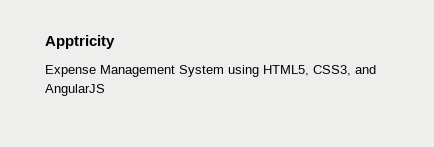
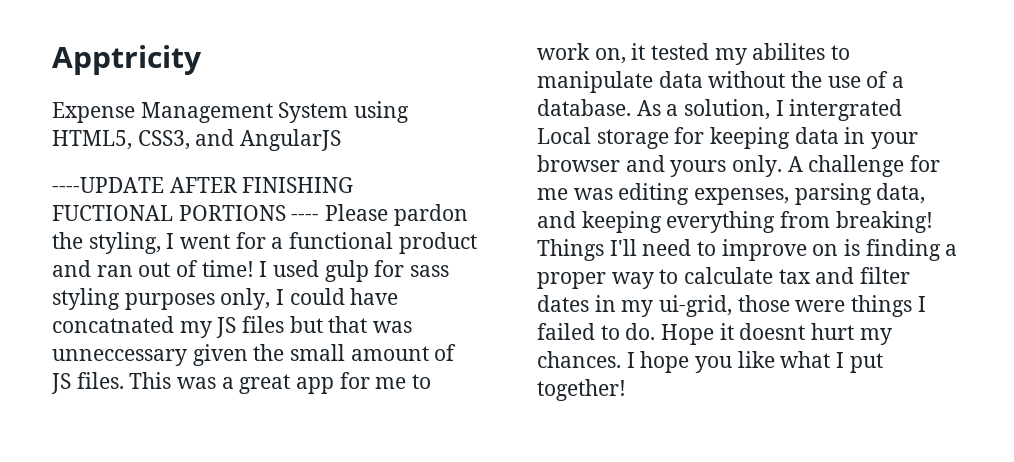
+ ----UPDATE AFTER FINISHING FUCTIONAL PORTIONS ---- Please pardon the styling, I went for a functional product and ran out of time! I used gulp for sass styling purposes only, I could have concatnated my JS files but that was unneccessary given the small amount of JS files. This was a great app for me to work on, it tested my abilites to manipulate data without the use of a database. As a solution, I intergrated Local storage for keeping data in your browser and yours only. A challenge for me was editing expenses, parsing data, and keeping everything from breaking! Things I'll need to improve on is finding a proper way to calculate tax and filter dates in my ui-grid, those were things I failed to do. Hope it doesnt hurt my chances. I hope you like what I put together!

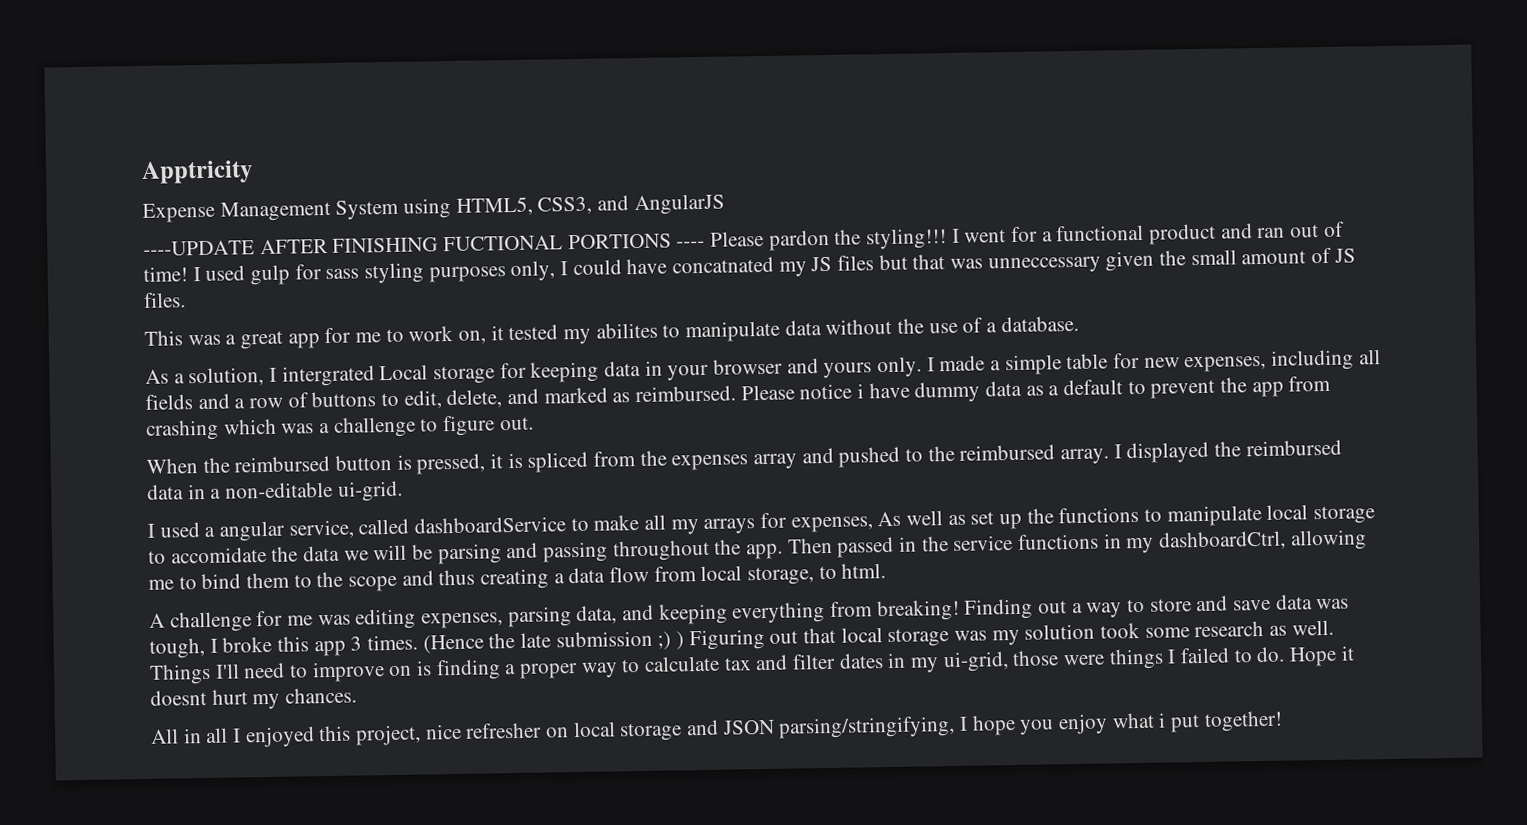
- ----UPDATE AFTER FINISHING FUCTIONAL PORTIONS ---- Please pardon the styling, I went for a functional product and ran out of time!
+ ----UPDATE AFTER FINISHING FUCTIONAL PORTIONS ---- Please pardon the styling!!! I went for a functional product and ran out of time!
- I used gulp for sass styling purposes only, I could have concatnated my JS files but that was unneccessary given the small amount of JS files. This was a great app for me to work on, it tested my abilites to manipulate data without the use of a database. As a solution, I intergrated Local storage for keeping data in your browser and yours only. A challenge for me was editing expenses, parsing data, and keeping everything from breaking!
+ I used gulp for sass styling purposes only, I could have concatnated my JS files but that was unneccessary given the small amount of JS files.
+ This was a great app for me to work on, it tested my abilites to manipulate data without the use of a database.
+ As a solution, I intergrated Local storage for keeping data in your browser and yours only. I made a simple table for new expenses, including all fields and a row of buttons to edit, delete, and marked as reimbursed. Please notice i have dummy data as a default to prevent the app from crashing which was a challenge to figure out.
+ When the reimbursed button is pressed, it is spliced from the expenses array and pushed to the reimbursed array. I displayed the reimbursed data in a non-editable ui-grid.
+ I used a angular service, called dashboardService to make all my arrays for expenses, As well as set up the functions to manipulate local storage to accomidate the data we will be parsing and passing throughout the app. Then passed in the service functions in my dashboardCtrl, allowing me to bind them to the scope and thus creating a data flow from local storage, to html.
+ A challenge for me was editing expenses, parsing data, and keeping everything from breaking!
+ Finding out a way to store and save data was tough, I broke this app 3 times. (Hence the late submission ;) ) Figuring out that local storage was my solution took some research as well.
- Hope it doesnt hurt my chances. I hope you like what I put together!
+ Hope it doesnt hurt my chances.
+ All in all I enjoyed this project, nice refresher on local storage and JSON parsing/stringifying, I hope you enjoy what i put together!

